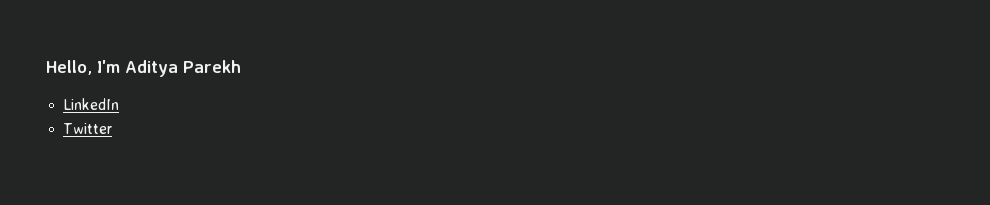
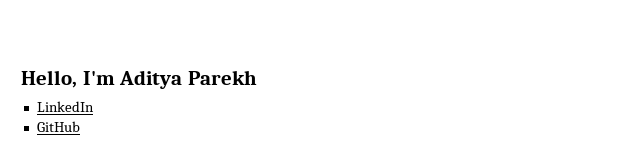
- Twitter
+ GitHub

